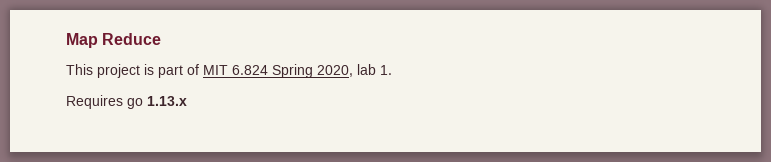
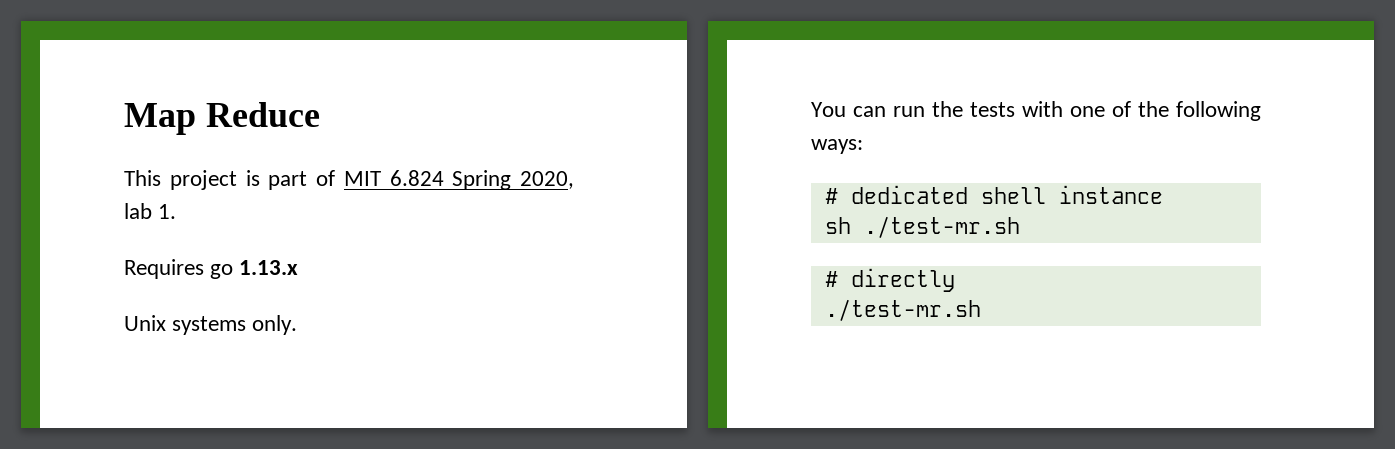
+ Unix systems only.
+ You can run the tests with one of the following ways:
+ # dedicated shell instance
+ sh ./test-mr.sh
+ # directly
+ ./test-mr.sh

